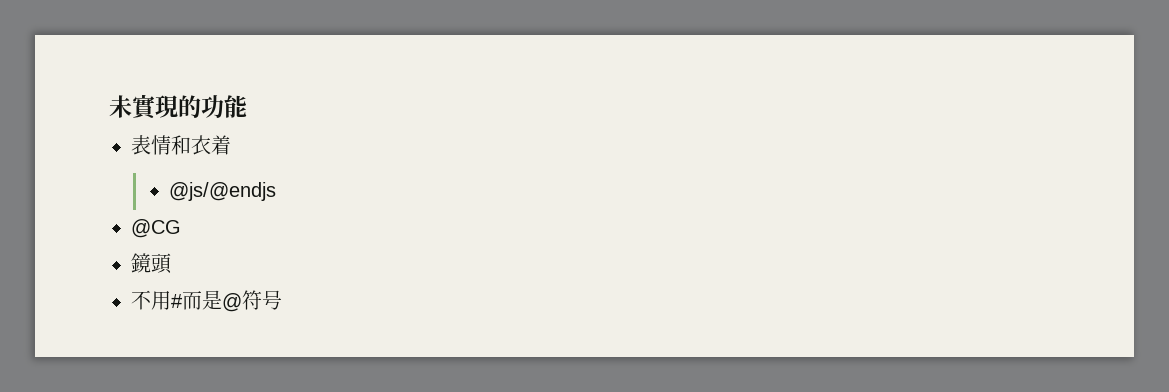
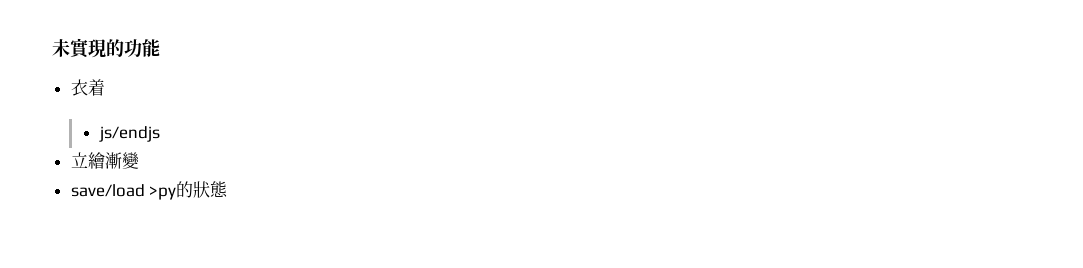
- 表情和衣着
+ 衣着
- @js/@endjs
- @CG
- 鏡頭
- 不用#而是@符号
+ js/endjs
+ 立繪漸變
+ save/load >py的狀態

